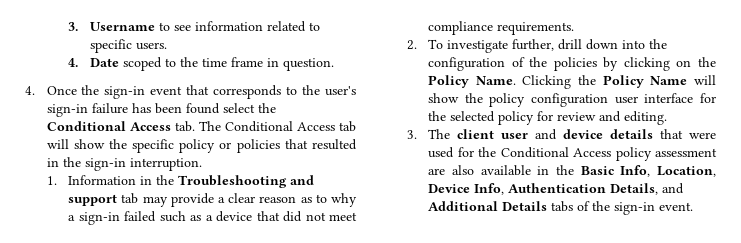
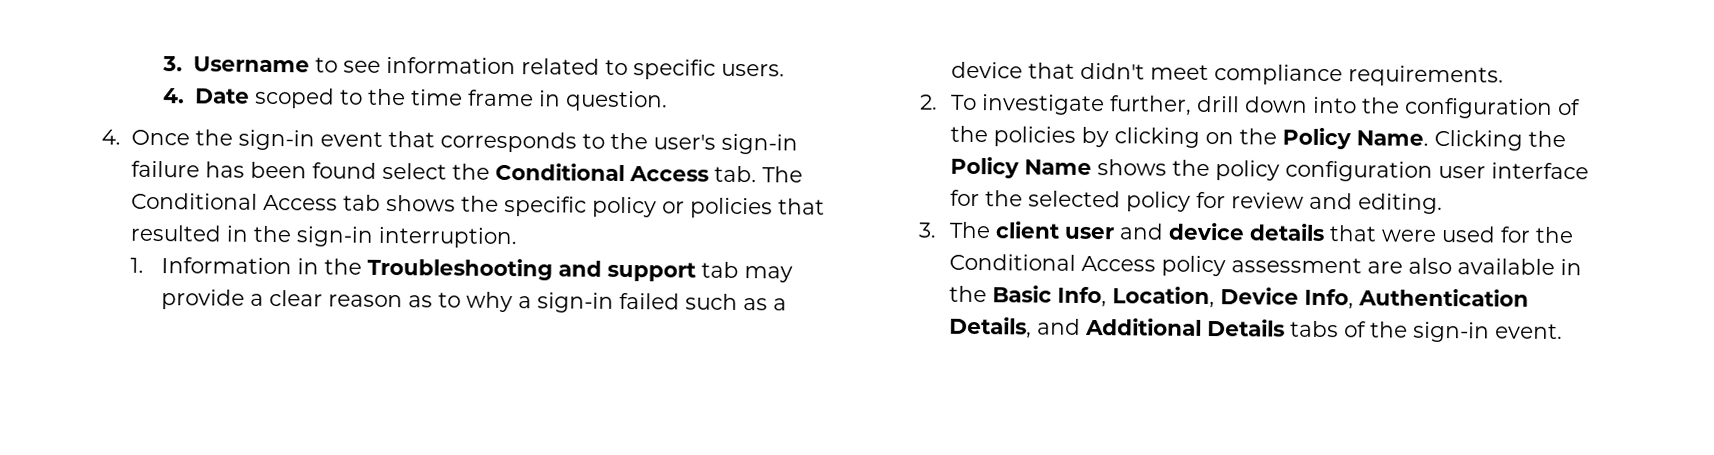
- 4. Once the sign-in event that corresponds to the user's sign-in failure has been found select the Conditional Access tab. The Conditional Access tab will show the specific policy or policies that resulted in the sign-in interruption.
+ 4. Once the sign-in event that corresponds to the user's sign-in failure has been found select the Conditional Access tab. The Conditional Access tab shows the specific policy or policies that resulted in the sign-in interruption.
- 1. Information in the Troubleshooting and support tab may provide a clear reason as to why a sign-in failed such as a device that did not meet compliance requirements.
+ 1. Information in the Troubleshooting and support tab may provide a clear reason as to why a sign-in failed such as a device that didn't meet compliance requirements.
- Clicking the Policy Name will show the policy configuration user interface for the selected policy for review and editing.
+ Clicking the Policy Name shows the policy configuration user interface for the selected policy for review and editing.

